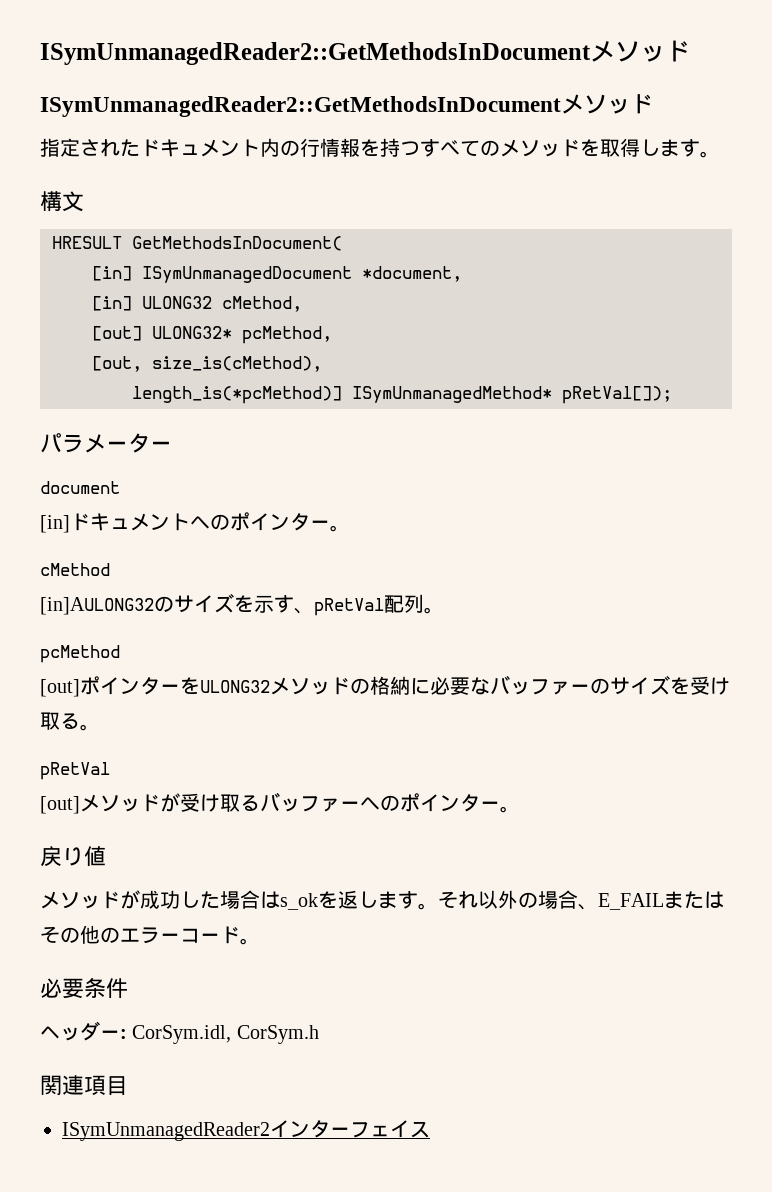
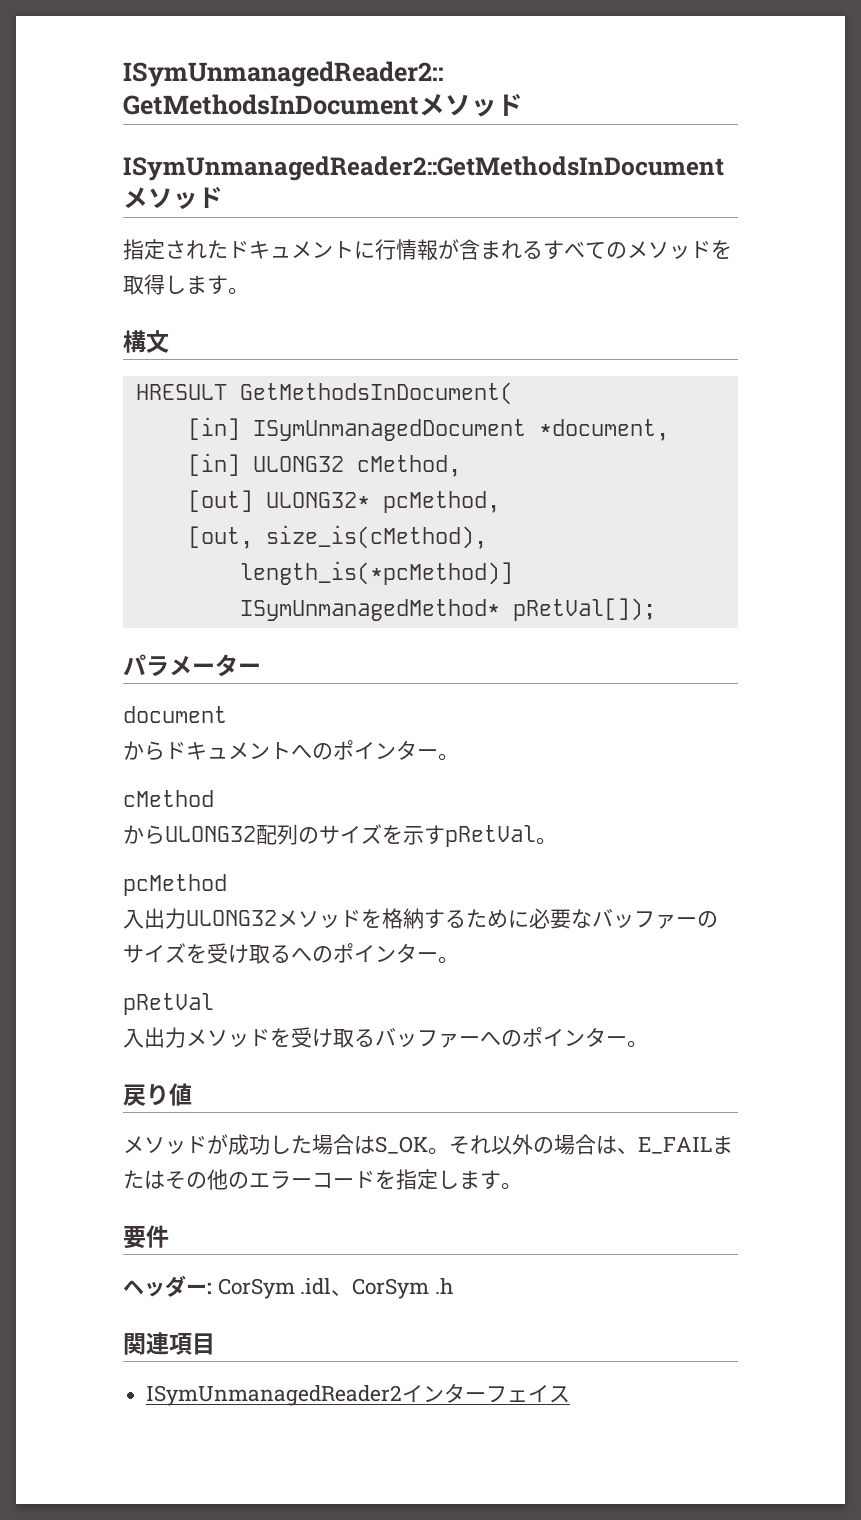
- 指定されたドキュメント内の行情報を持つすべてのメソッドを取得します。
+ 指定されたドキュメントに行情報が含まれるすべてのメソッドを取得します。
- [in]ドキュメントへのポインター。
+ からドキュメントへのポインター。
- [in]AULONG32のサイズを示す、pRetVal配列。
+ からULONG32配列のサイズを示すpRetVal。
- [out]ポインターをULONG32メソッドの格納に必要なバッファーのサイズを受け取る。
+ 入出力ULONG32メソッドを格納するために必要なバッファーのサイズを受け取るへのポインター。
- [out]メソッドが受け取るバッファーへのポインター。
+ 入出力メソッドを受け取るバッファーへのポインター。
- メソッドが成功した場合はs_okを返します。
+ メソッドが成功した場合はS_OK。
- それ以外の場合、E_FAILまたはその他のエラーコード。
- 必要条件
+ それ以外の場合は、E_FAILまたはその他のエラーコードを指定します。
+ 要件
- ヘッダー: CorSym.idl, CorSym.h
+ ヘッダー: CorSym .idl、CorSym .h

